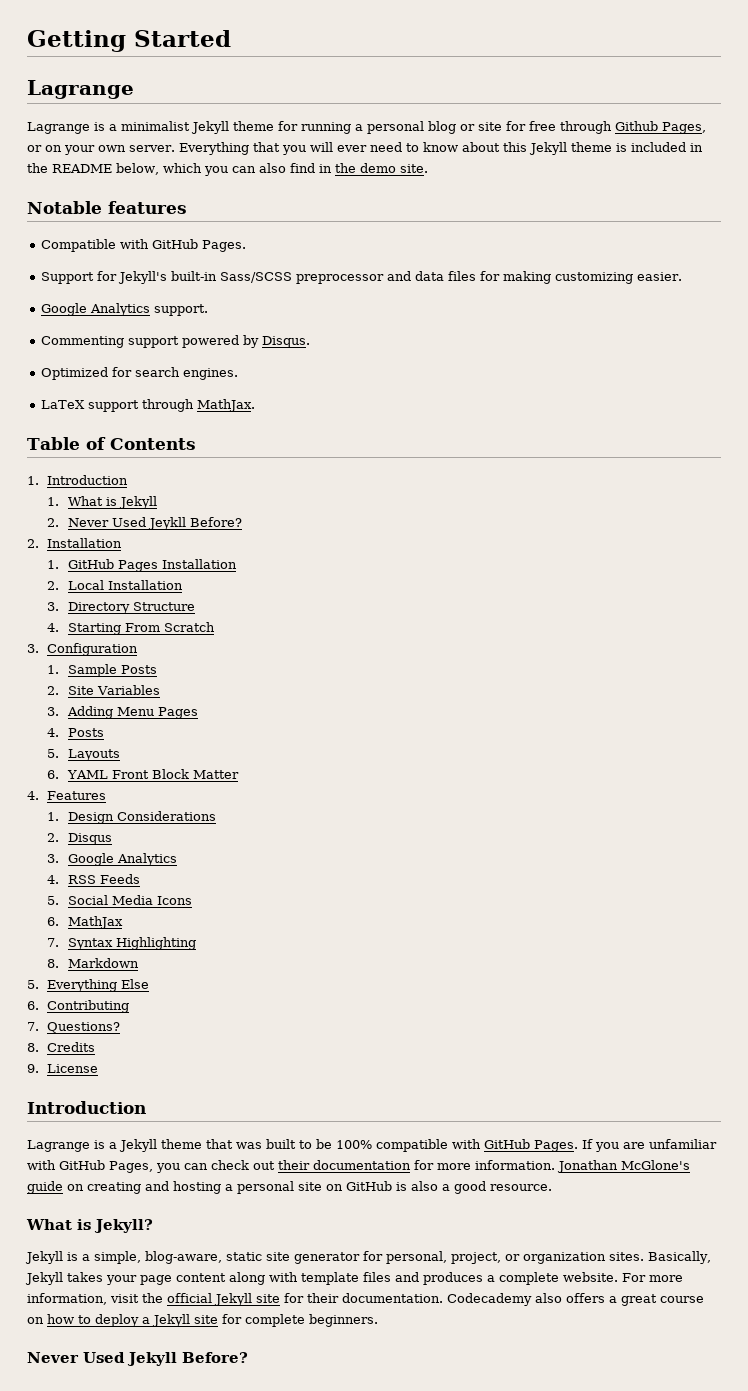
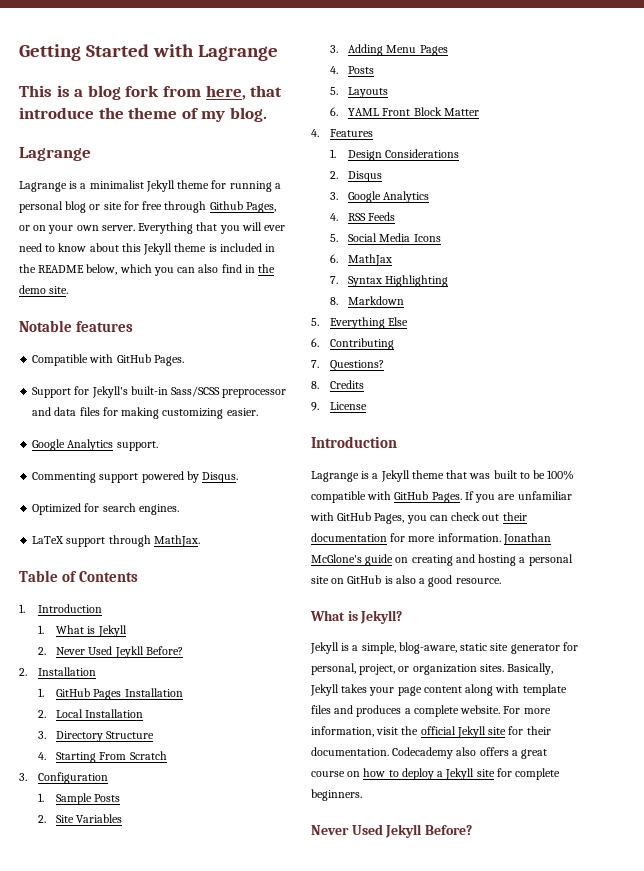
- Getting Started
+ Getting Started with Lagrange
+ This is a blog fork from here, that introduce the theme of my blog.

